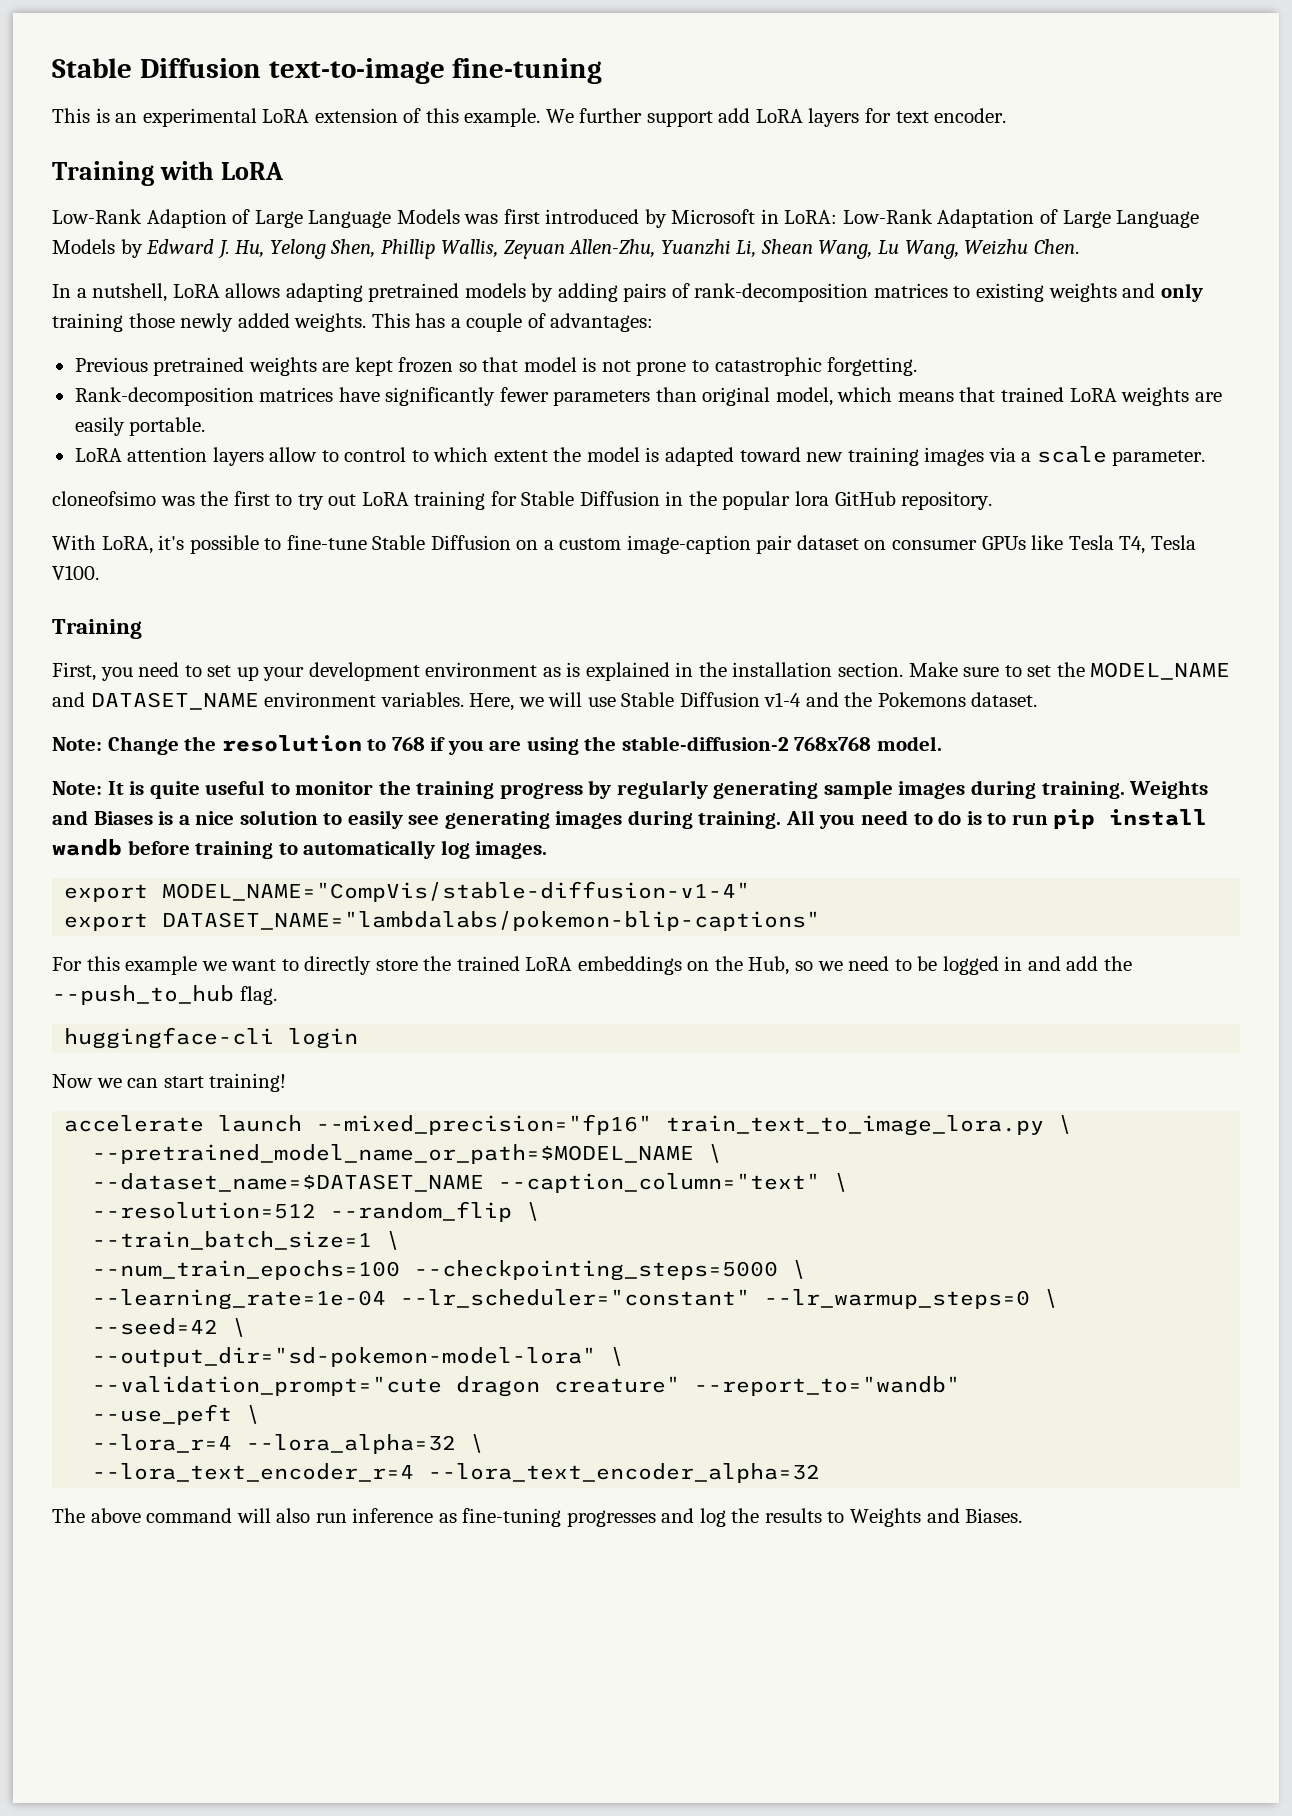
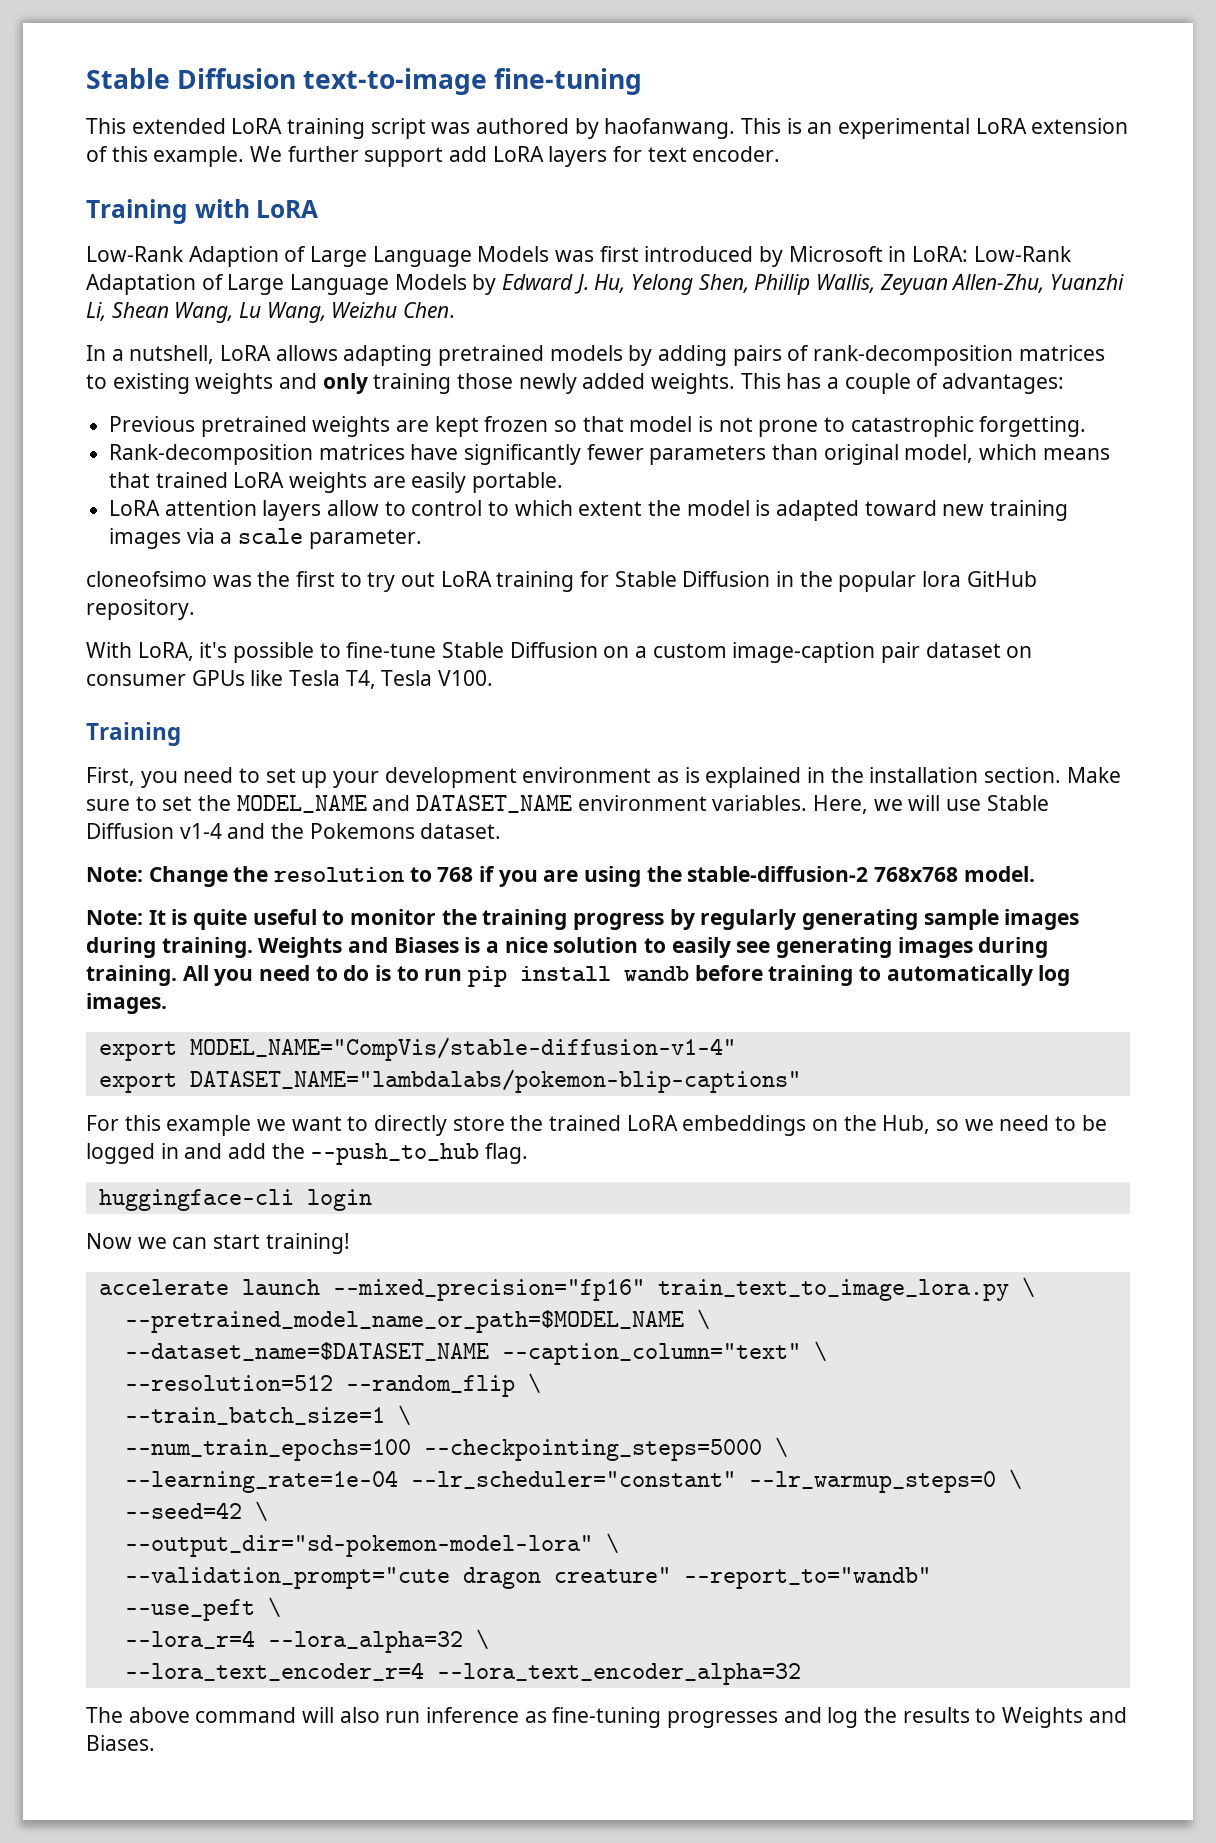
- This is an experimental LoRA extension of this example.
+ This extended LoRA training script was authored by haofanwang. This is an experimental LoRA extension of this example.

